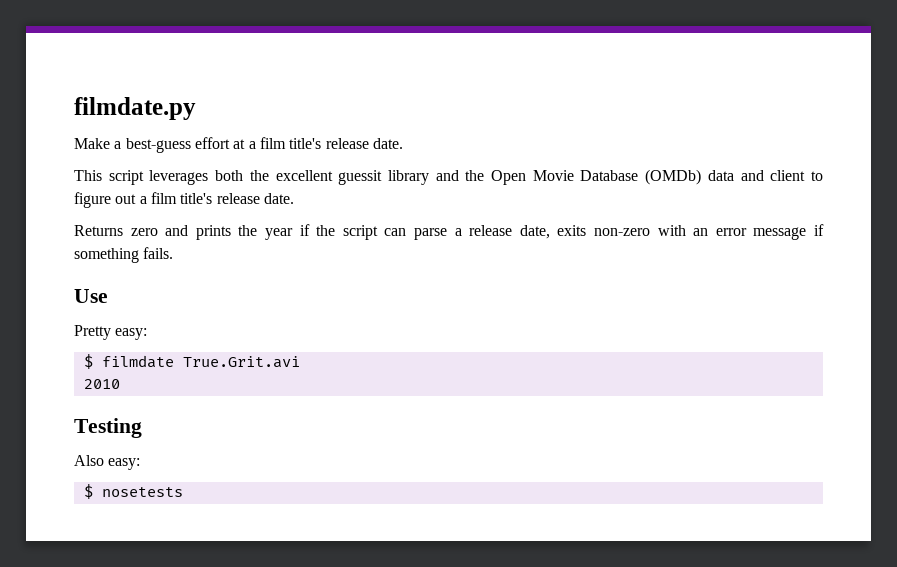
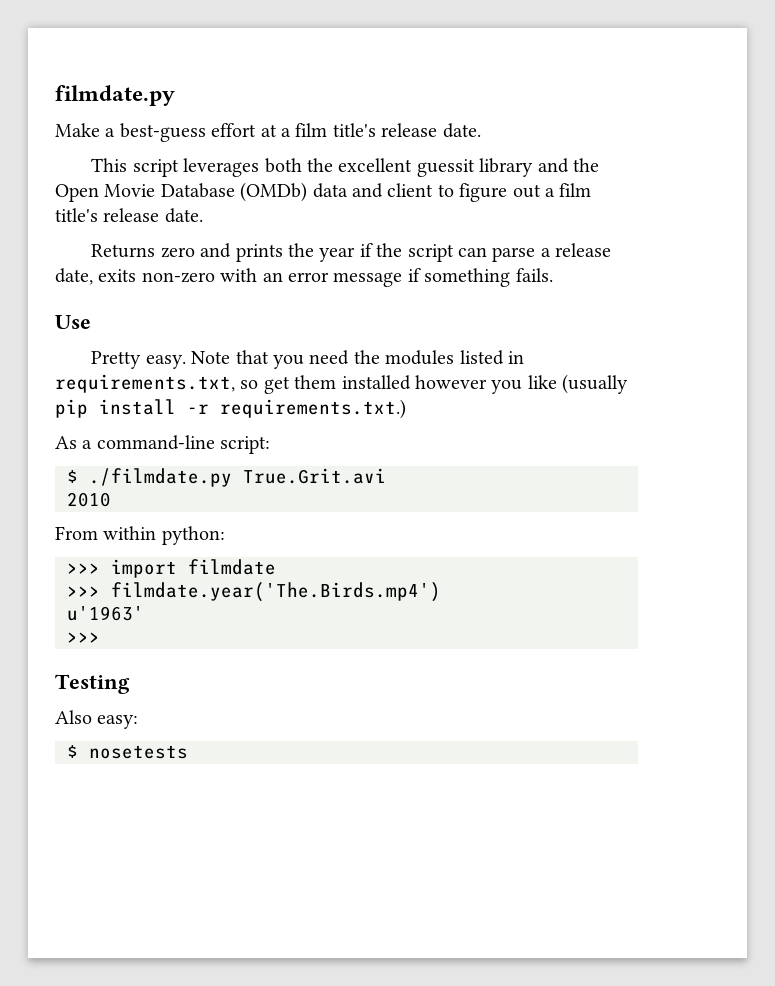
- Pretty easy:
- $ filmdate True.Grit.avi
+ Pretty easy. Note that you need the modules listed in requirements.txt, so get them installed however you like (usually pip install -r requirements.txt.)
+ As a command-line script:
+ $ ./filmdate.py True.Grit.avi
+ From within python:
+ >>> import filmdate
+ >>> filmdate.year('The.Birds.mp4')
+ u'1963'
+ >>>

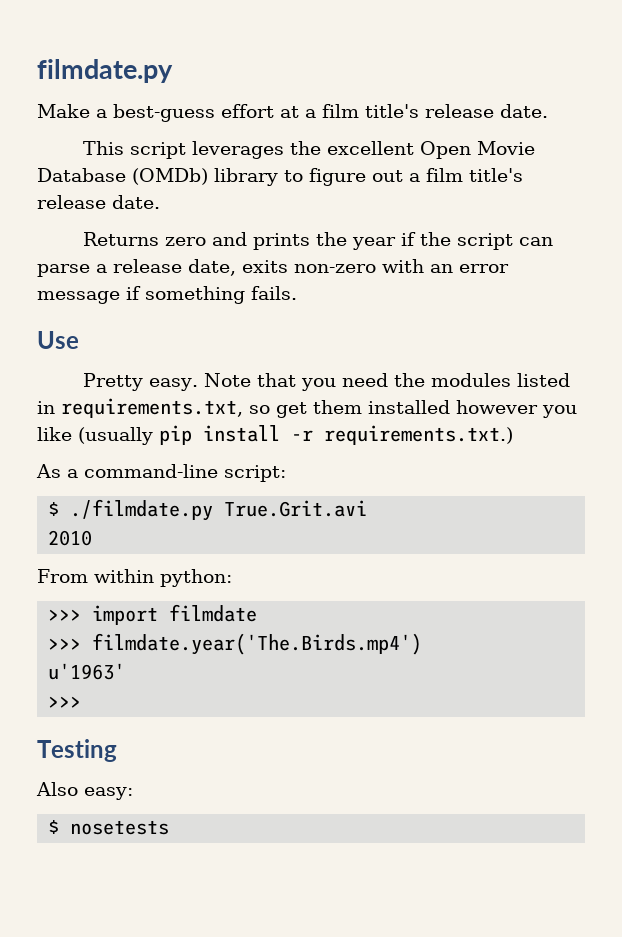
- This script leverages both the excellent guessit library and the Open Movie Database (OMDb) data and client to figure out a film title's release date.
+ This script leverages the excellent Open Movie Database (OMDb) library to figure out a film title's release date.

